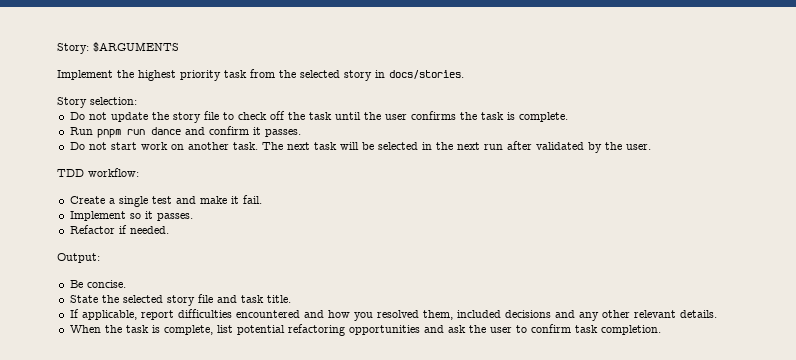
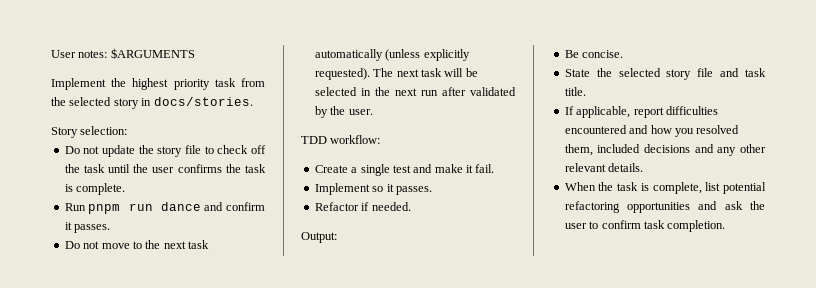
- Story: $ARGUMENTS
+ User notes: $ARGUMENTS
- Do not start work on another task.
+ Do not move to the next task automatically (unless explicitly requested).

